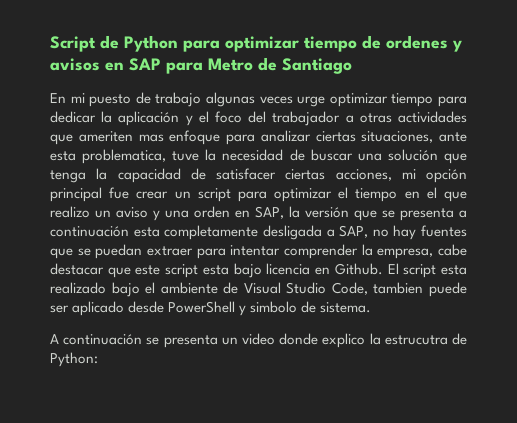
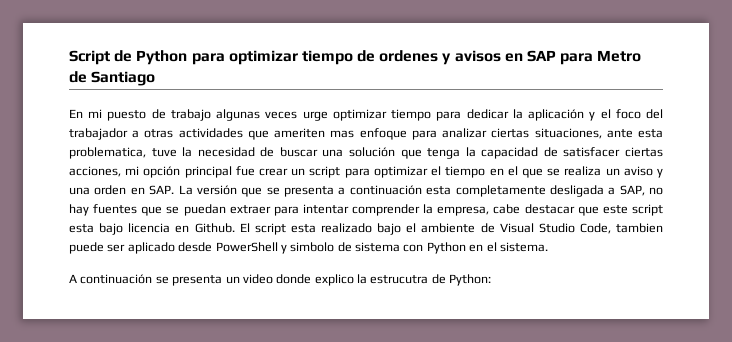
- En mi puesto de trabajo algunas veces urge optimizar tiempo para dedicar la aplicación y el foco del trabajador a otras actividades que ameriten mas enfoque para analizar ciertas situaciones, ante esta problematica, tuve la necesidad de buscar una solución que tenga la capacidad de satisfacer ciertas acciones, mi opción principal fue crear un script para optimizar el tiempo en el que realizo un aviso y una orden en SAP, la versión que se presenta a continuación esta completamente desligada a SAP, no hay fuentes que se puedan extraer para intentar comprender la empresa, cabe destacar que este script esta bajo licencia en Github.
+ En mi puesto de trabajo algunas veces urge optimizar tiempo para dedicar la aplicación y el foco del trabajador a otras actividades que ameriten mas enfoque para analizar ciertas situaciones, ante esta problematica, tuve la necesidad de buscar una solución que tenga la capacidad de satisfacer ciertas acciones, mi opción principal fue crear un script para optimizar el tiempo en el que se realiza un aviso y una orden en SAP. La versión que se presenta a continuación esta completamente desligada a SAP, no hay fuentes que se puedan extraer para intentar comprender la empresa, cabe destacar que este script esta bajo licencia en Github.
- El script esta realizado bajo el ambiente de Visual Studio Code, tambien puede ser aplicado desde PowerShell y simbolo de sistema.
+ El script esta realizado bajo el ambiente de Visual Studio Code, tambien puede ser aplicado desde PowerShell y simbolo de sistema con Python en el sistema.

